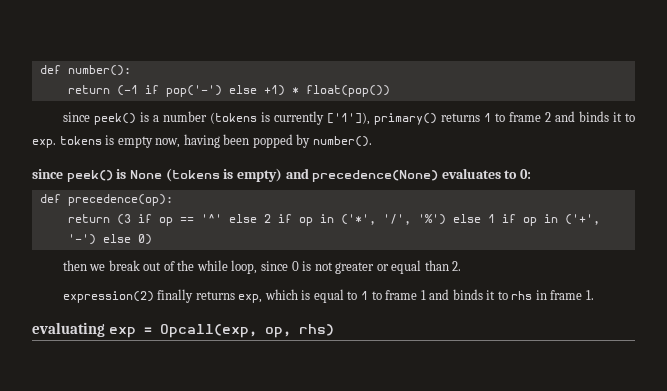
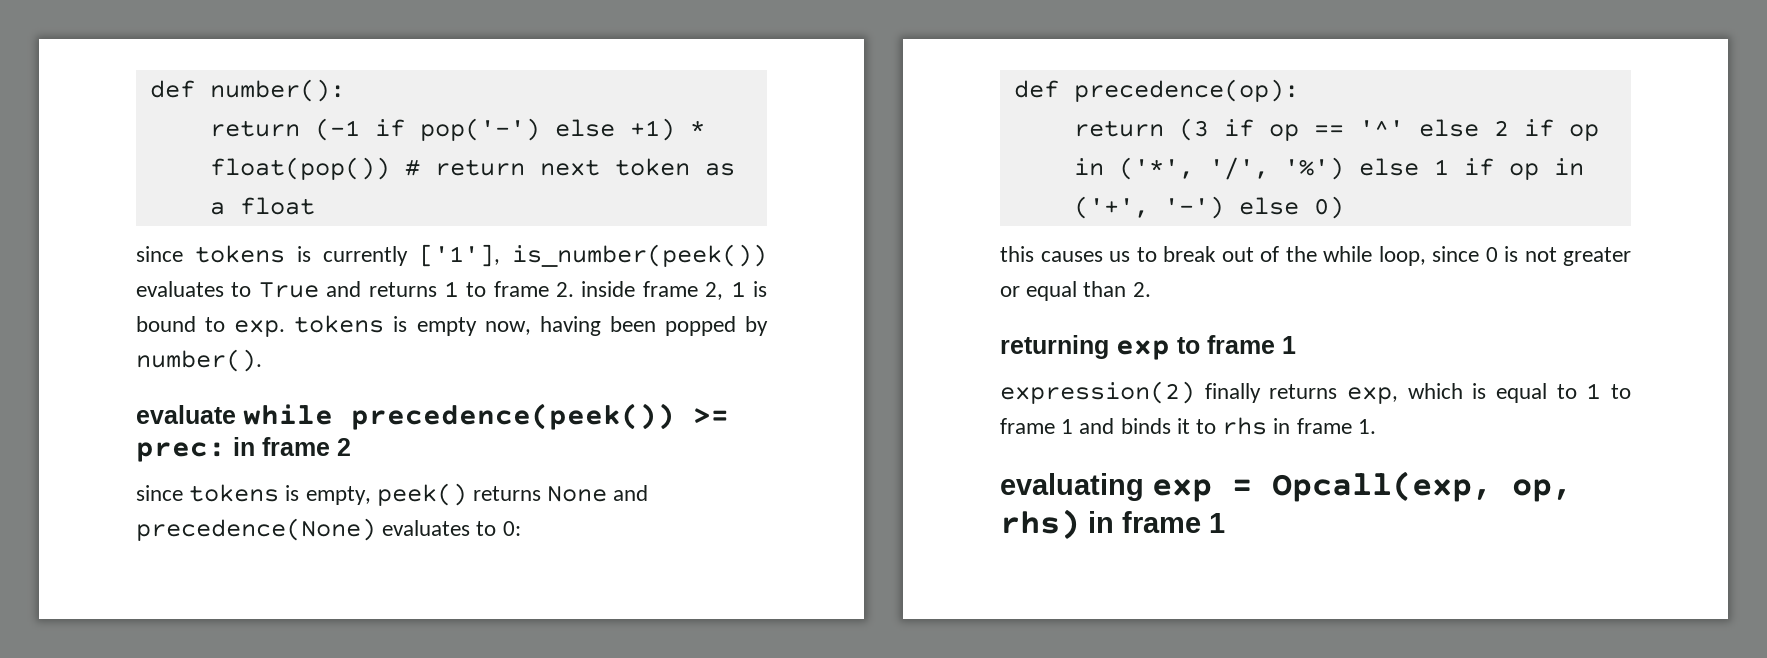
- return (-1 if pop('-') else +1) * float(pop())
- since peek() is a number (tokens is currently ['1']), primary() returns 1 to frame 2 and binds it to exp. tokens is empty now, having been popped by number().
+ return (-1 if pop('-') else +1) * float(pop()) # return next token as a float
+ since tokens is currently ['1'], is_number(peek()) evaluates to True and returns 1 to frame 2. inside frame 2, 1 is bound to exp. tokens is empty now, having been popped by number().
- since peek() is None (tokens is empty) and precedence(None) evaluates to 0:
+ evaluate while precedence(peek()) >= prec: in frame 2
+ since tokens is empty, peek() returns None and precedence(None) evaluates to 0:
- then we break out of the while loop, since 0 is not greater or equal than 2.
+ this causes us to break out of the while loop, since 0 is not greater or equal than 2.
+ returning exp to frame 1
- evaluating exp = Opcall(exp, op, rhs)
+ evaluating exp = Opcall(exp, op, rhs) in frame 1

